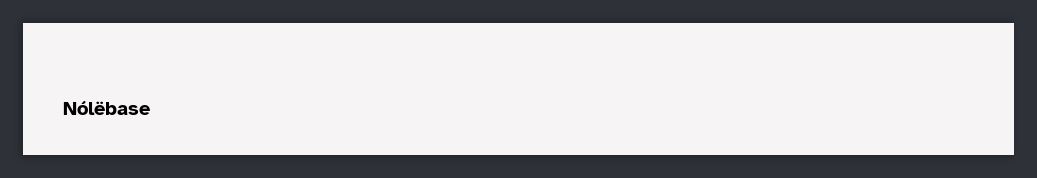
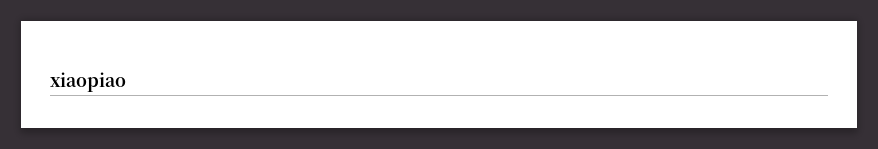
- Nólëbase
+ xiaopiao

